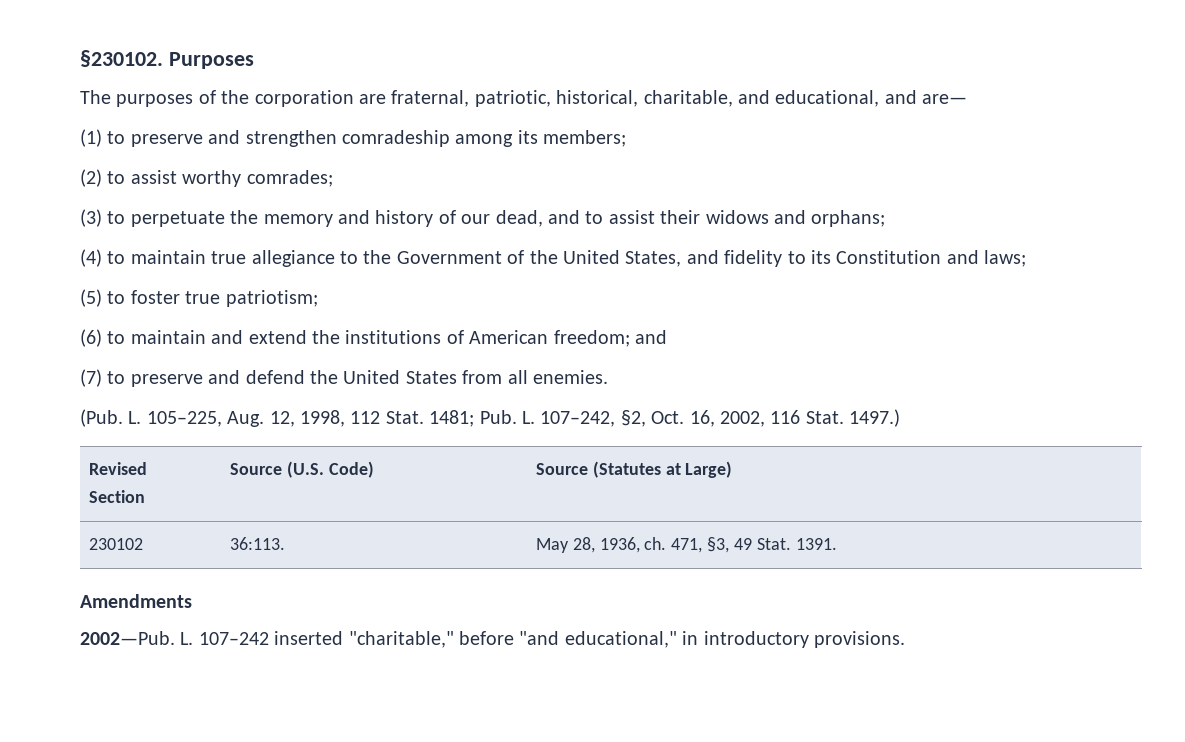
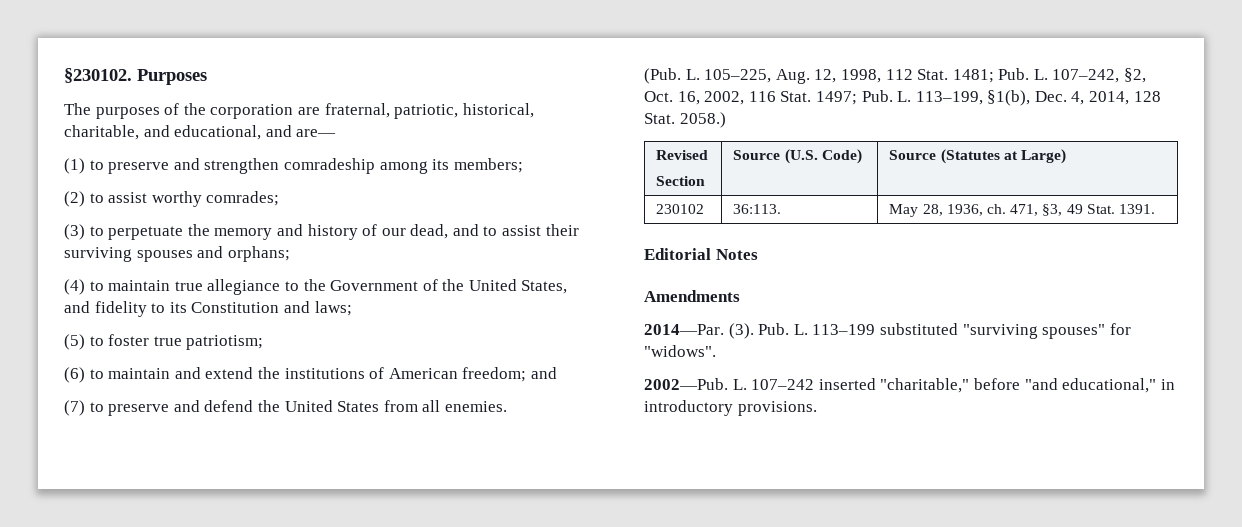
- (3) to perpetuate the memory and history of our dead, and to assist their widows and orphans;
+ (3) to perpetuate the memory and history of our dead, and to assist their surviving spouses and orphans;
- 1497.)
+ 1497; Pub. L. 113–199, §1(b), Dec. 4, 2014, 128 Stat. 2058.)
+ Editorial Notes
+ 2014—Par. (3). Pub. L. 113–199 substituted "surviving spouses" for "widows".

